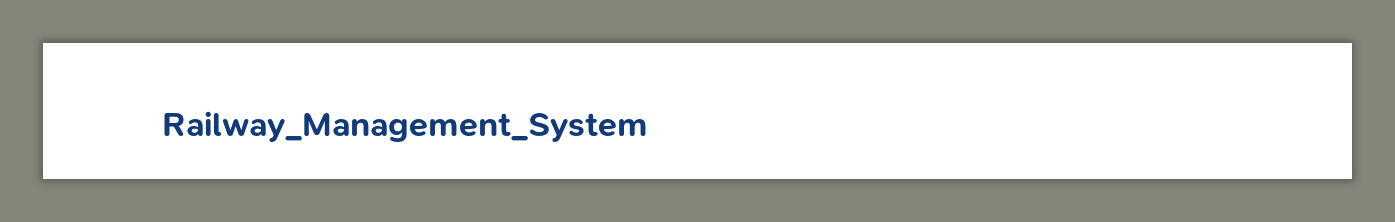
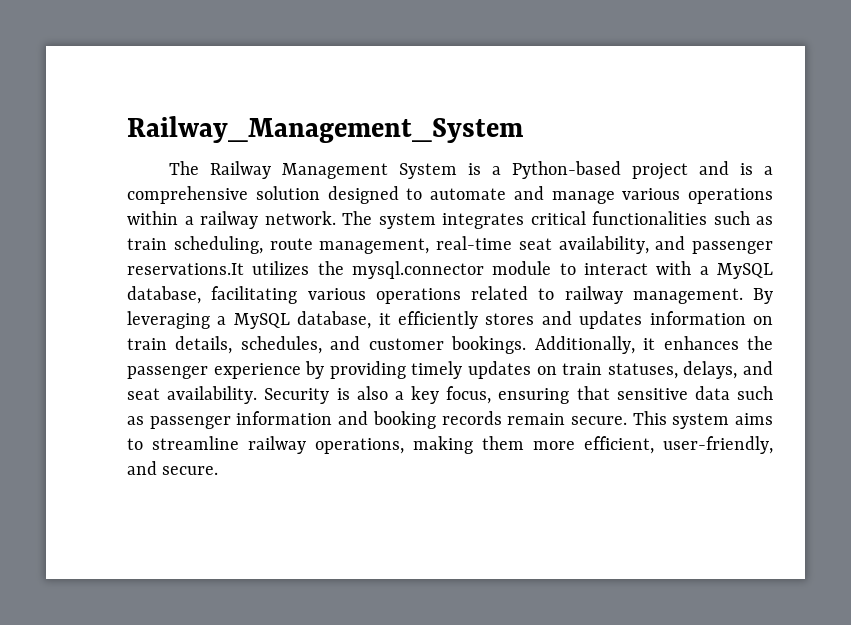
+ The Railway Management System is a Python-based project and is a comprehensive solution designed to automate and manage various operations within a railway network. The system integrates critical functionalities such as train scheduling, route management, real-time seat availability, and passenger reservations.It utilizes the mysql.connector module to interact with a MySQL database, facilitating various operations related to railway management. By leveraging a MySQL database, it efficiently stores and updates information on train details, schedules, and customer bookings. Additionally, it enhances the passenger experience by providing timely updates on train statuses, delays, and seat availability. Security is also a key focus, ensuring that sensitive data such as passenger information and booking records remain secure. This system aims to streamline railway operations, making them more efficient, user-friendly, and secure.

